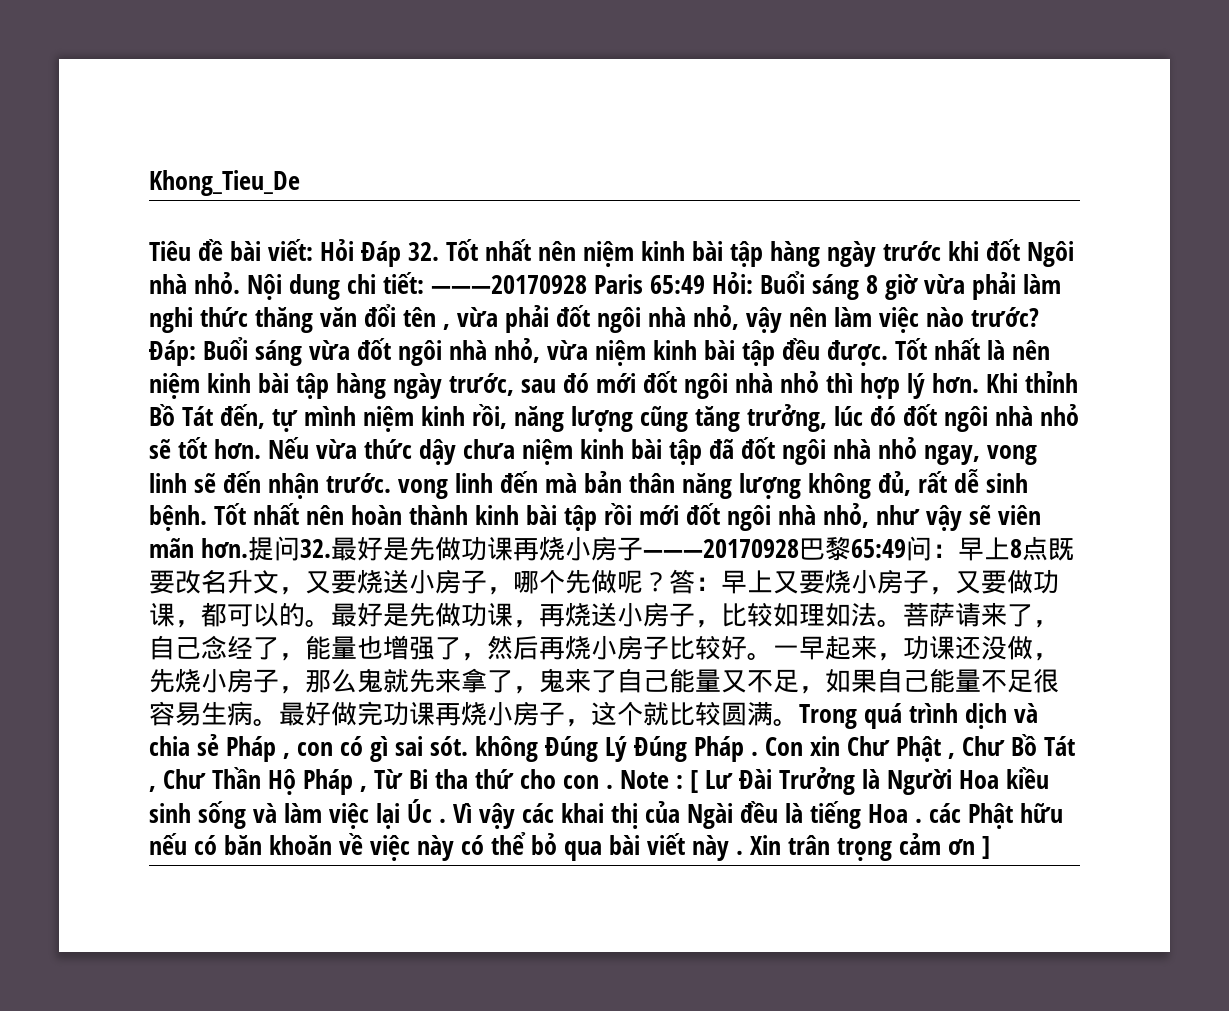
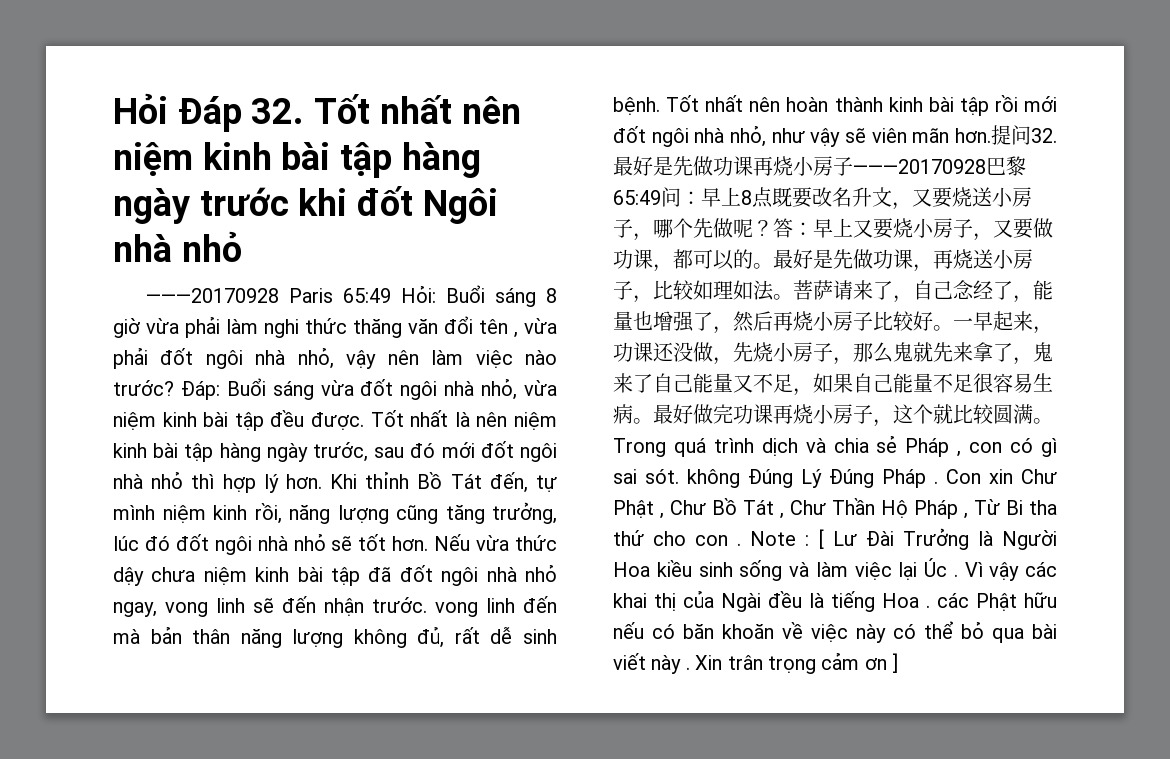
- Khong_Tieu_De
- Tiêu đề bài viết: Hỏi Đáp 32. Tốt nhất nên niệm kinh bài tập hàng ngày trước khi đốt Ngôi nhà nhỏ. Nội dung chi tiết: ———20170928 Paris 65:49 Hỏi: Buổi sáng 8 giờ vừa phải làm nghi thức thăng văn đổi tên , vừa phải đốt ngôi nhà nhỏ, vậy nên làm việc nào trước?
+ Hỏi Đáp 32. Tốt nhất nên niệm kinh bài tập hàng ngày trước khi đốt Ngôi nhà nhỏ
+ ———20170928 Paris 65:49 Hỏi: Buổi sáng 8 giờ vừa phải làm nghi thức thăng văn đổi tên , vừa phải đốt ngôi nhà nhỏ, vậy nên làm việc nào trước?

